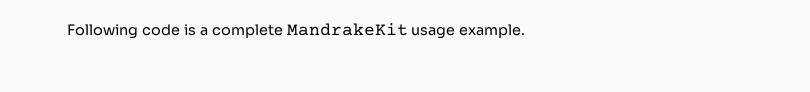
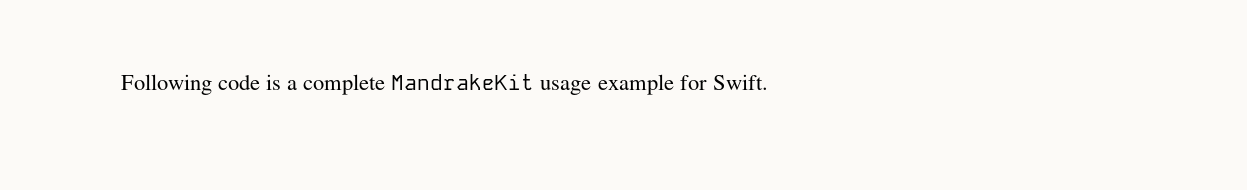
- Following code is a complete MandrakeKit usage example.
+ Following code is a complete MandrakeKit usage example for Swift.

